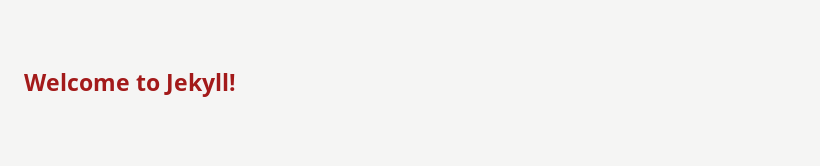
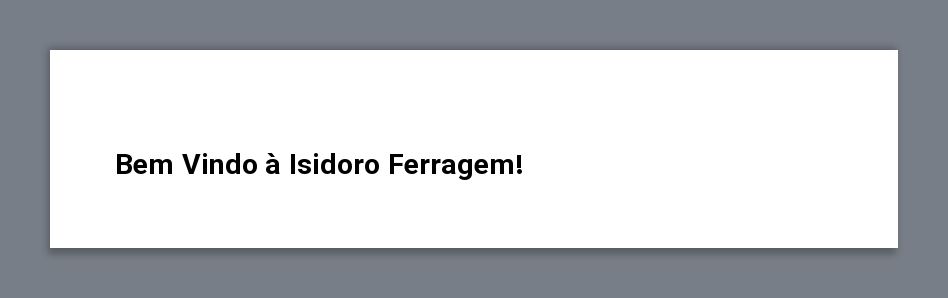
- Welcome to Jekyll!
+ Bem Vindo à Isidoro Ferragem!

